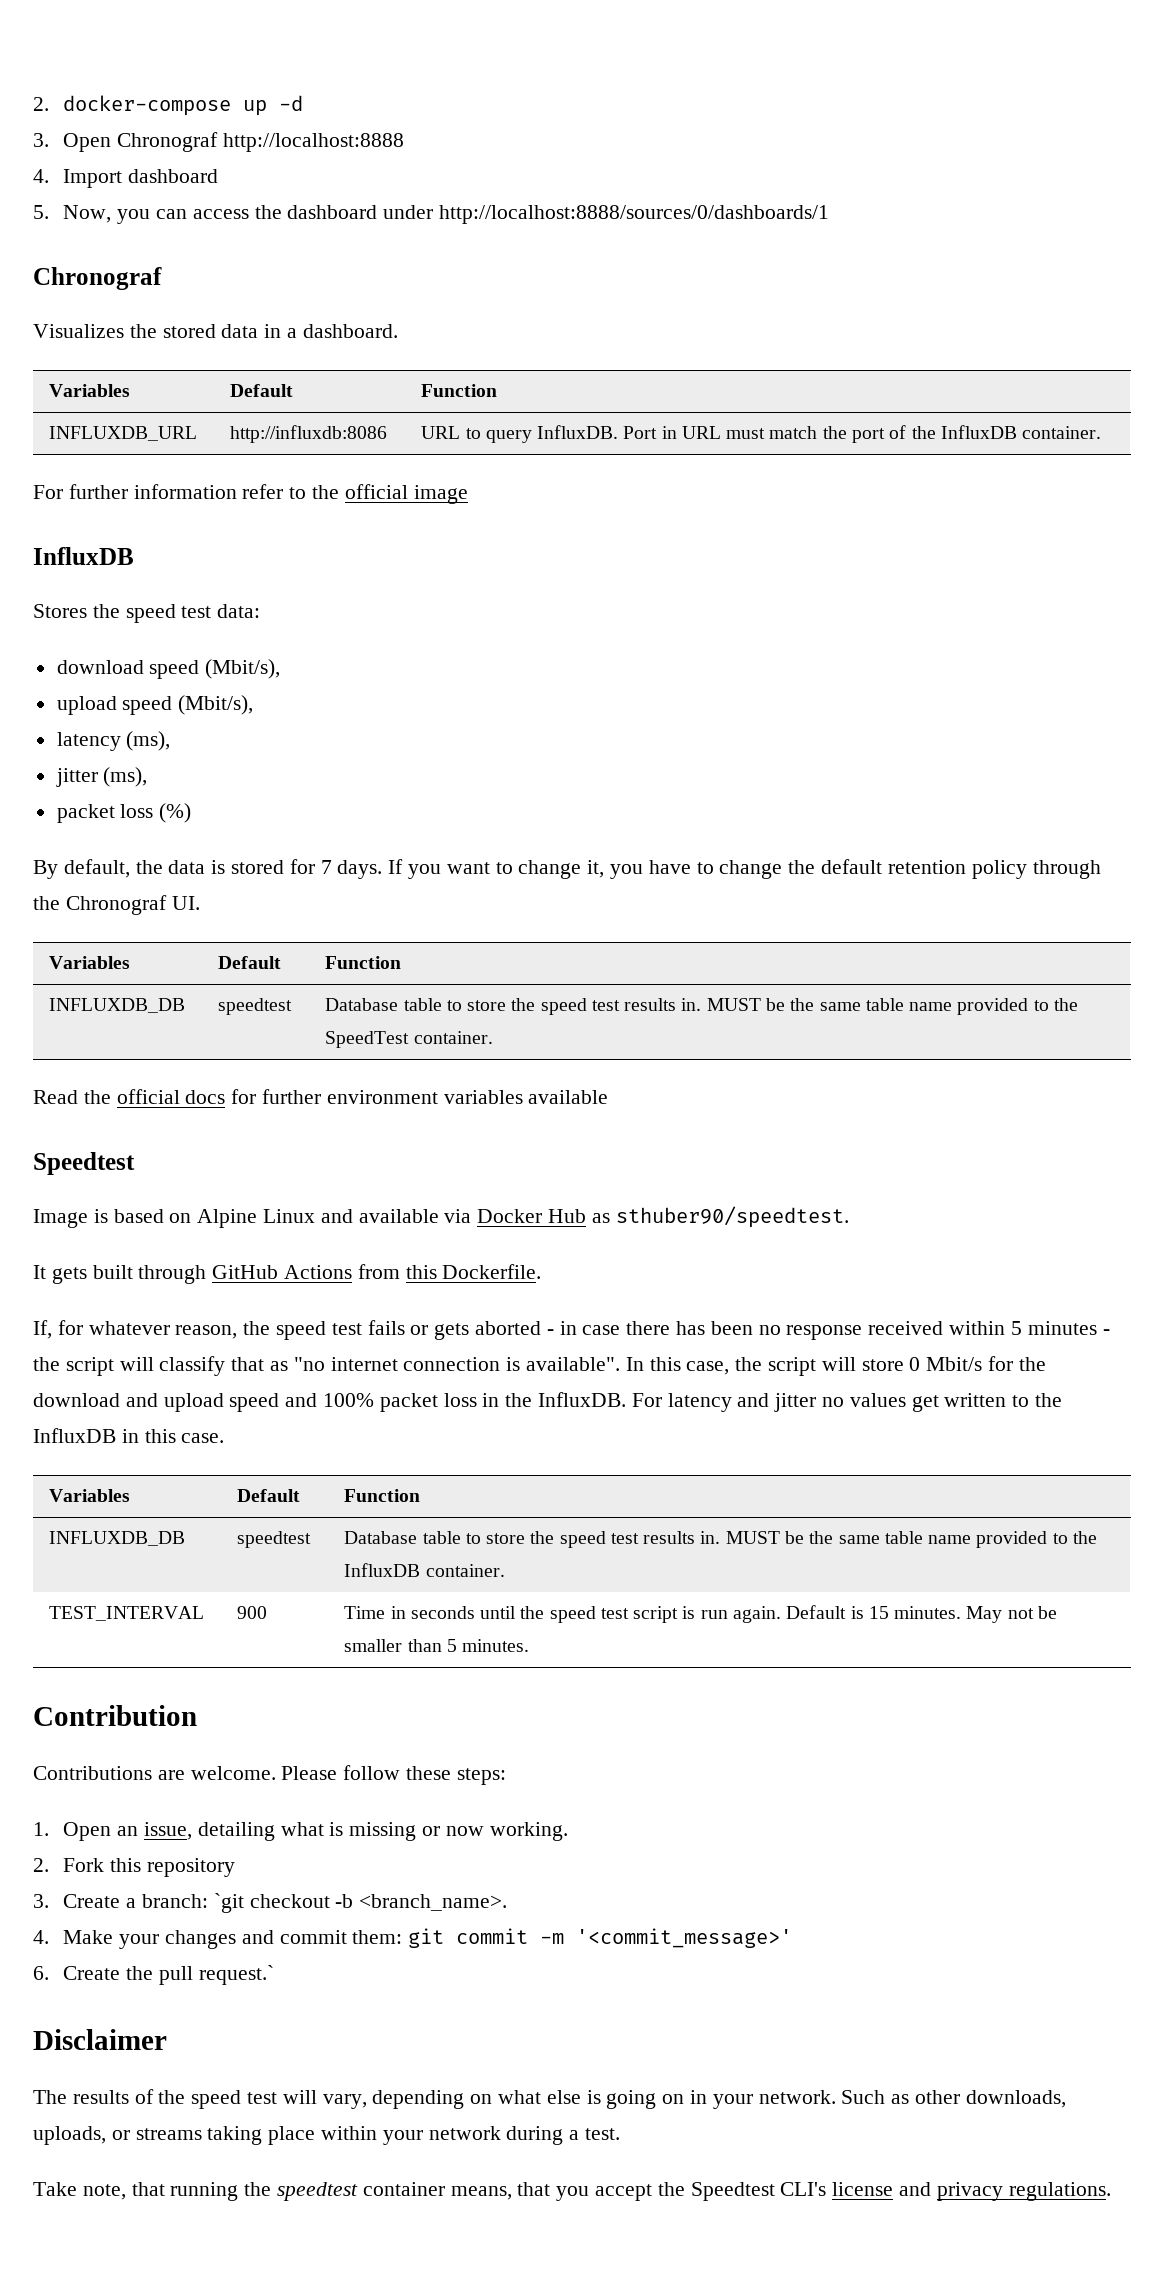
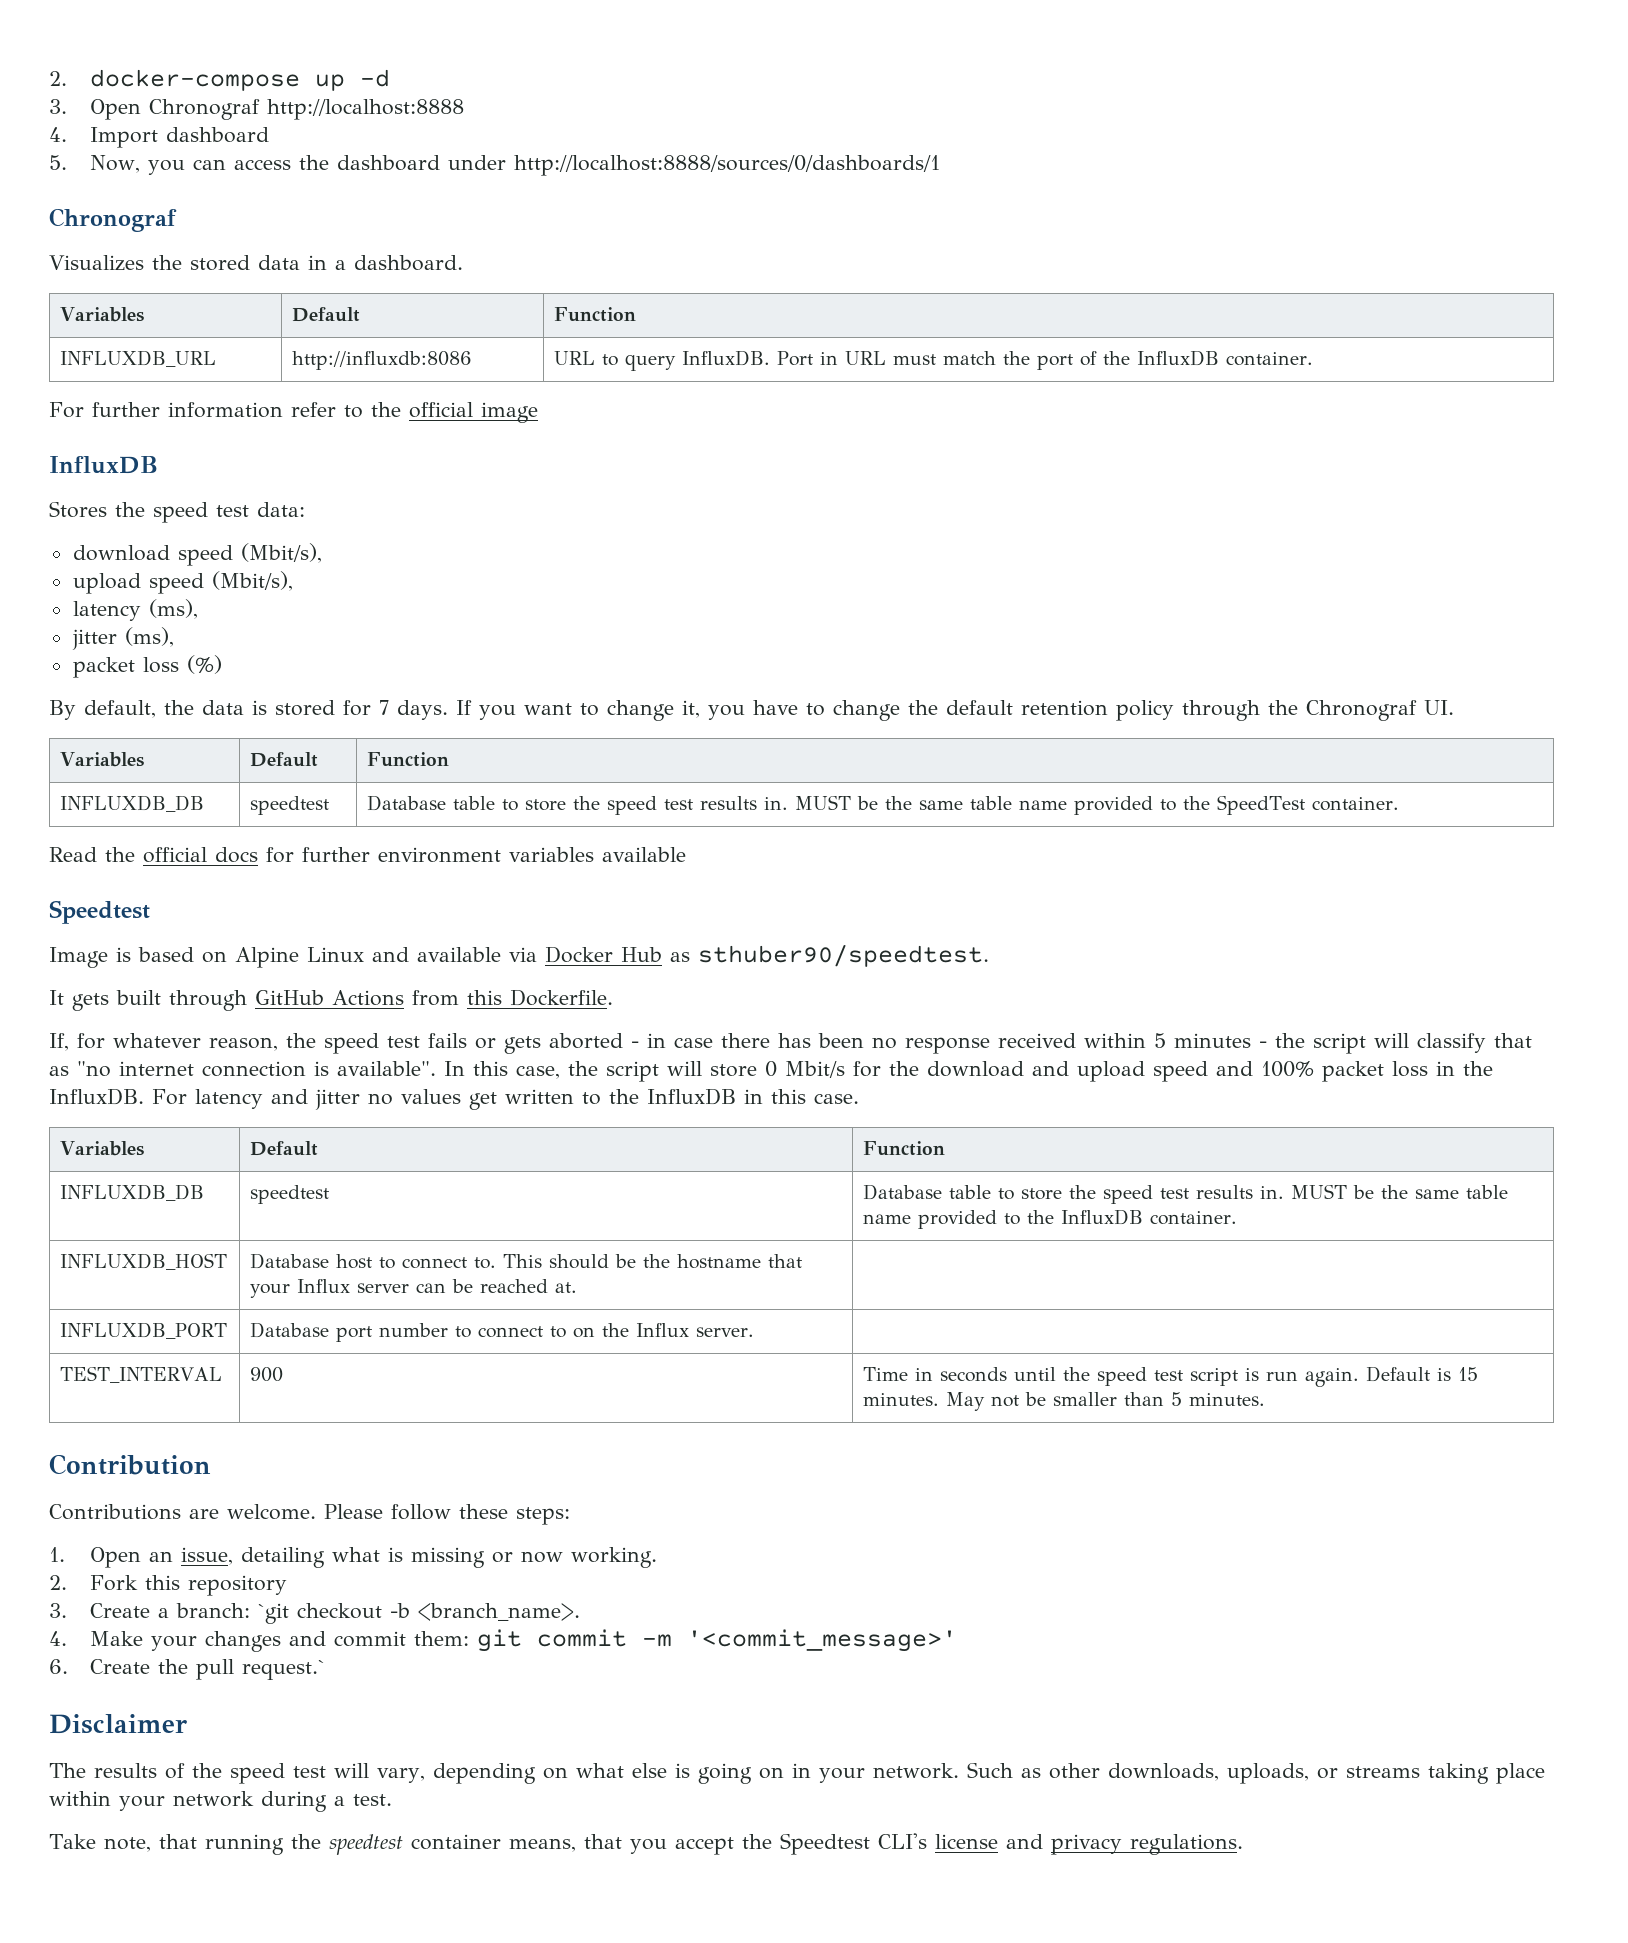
+ INFLUXDB_HOST | Database host to connect to. This should be the hostname that your Influx server can be reached at. |
+ INFLUXDB_PORT | Database port number to connect to on the Influx server. |

